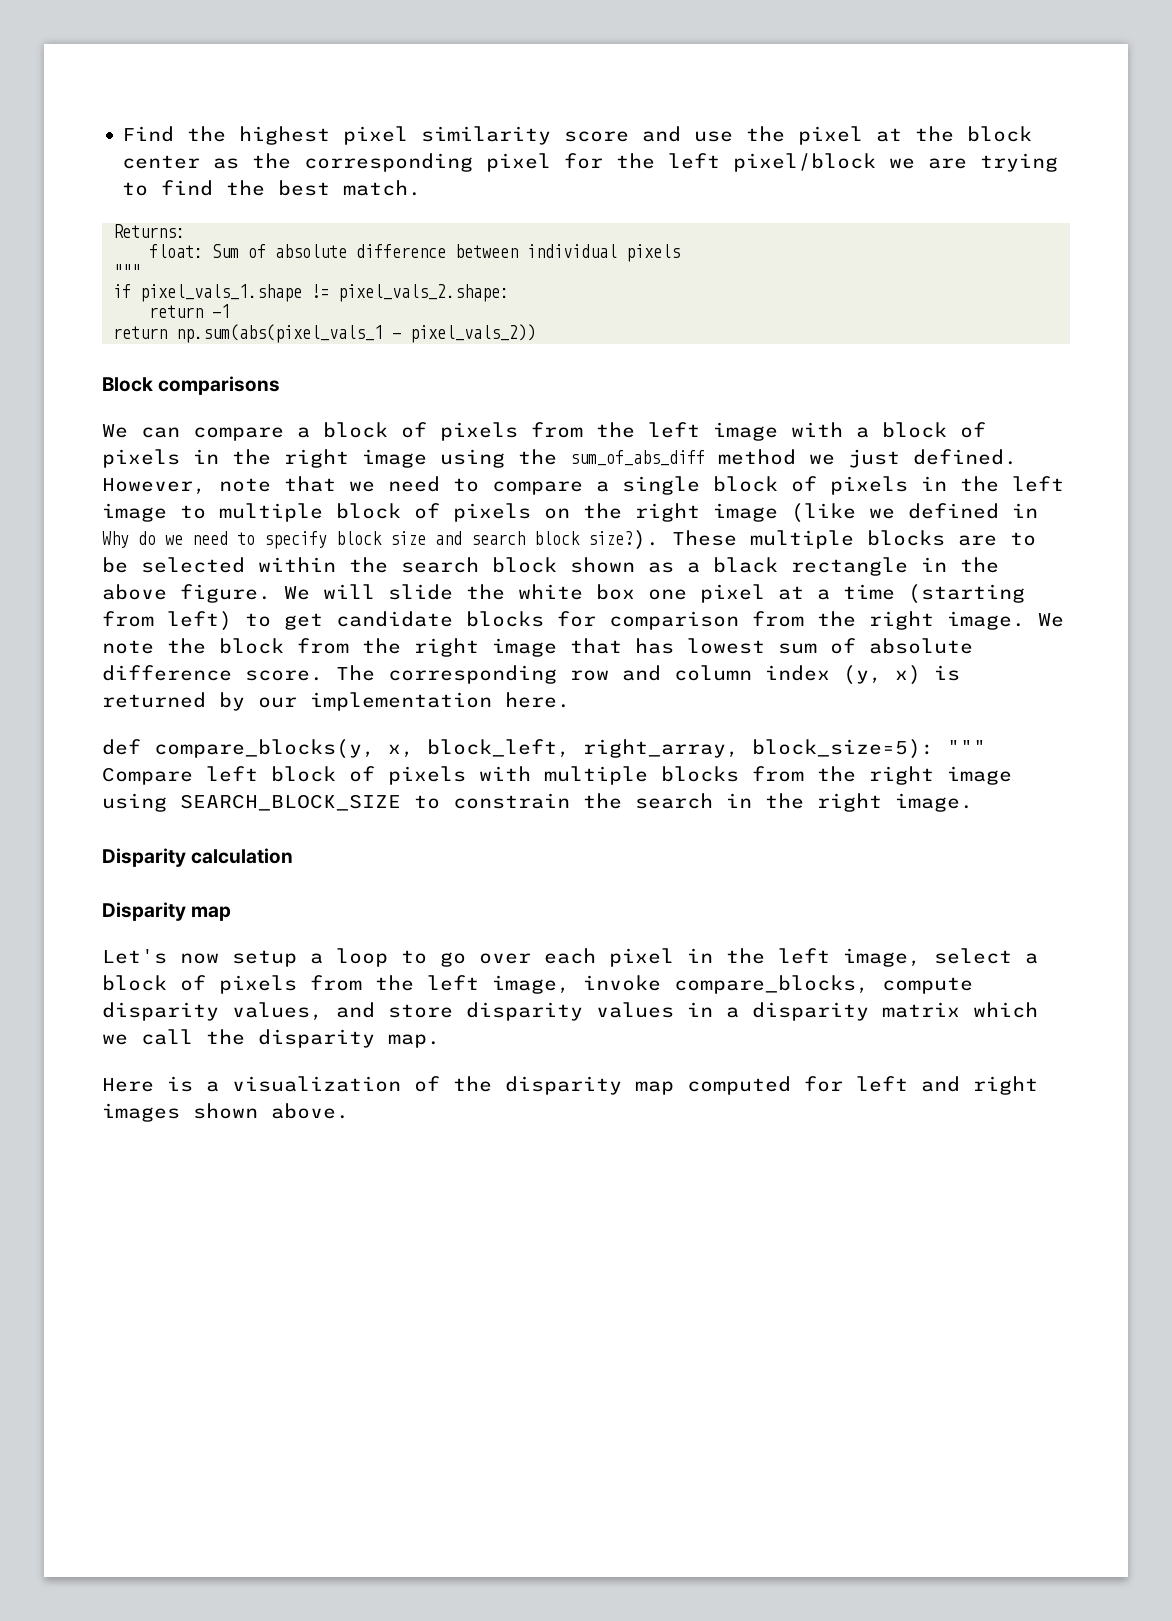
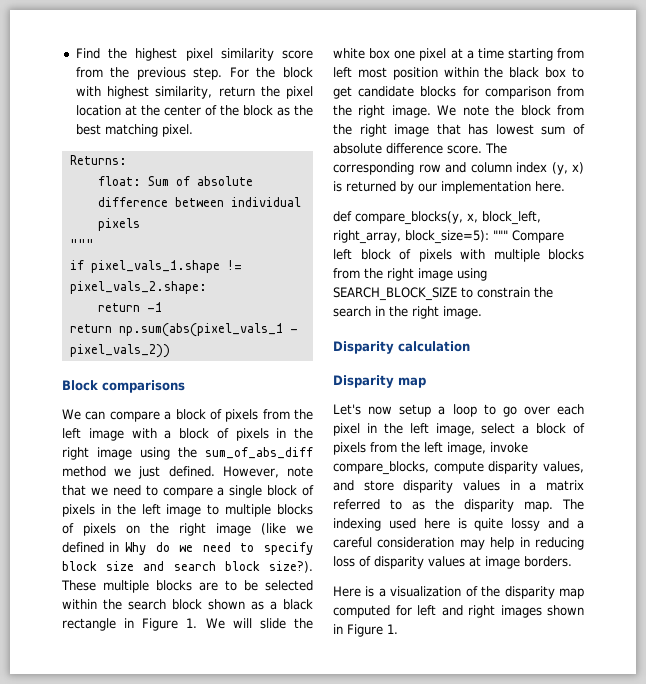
- Find the highest pixel similarity score and use the pixel at the block center as the corresponding pixel for the left pixel/block we are trying to find the best match.
+ Find the highest pixel similarity score from the previous step. For the block with highest similarity, return the pixel location at the center of the block as the best matching pixel.
- However, note that we need to compare a single block of pixels in the left image to multiple block of pixels on the right image (like we defined in Why do we need to specify block size and search block size?).
+ However, note that we need to compare a single block of pixels in the left image to multiple blocks of pixels on the right image (like we defined in Why do we need to specify block size and search block size?).
- These multiple blocks are to be selected within the search block shown as a black rectangle in the above figure. We will slide the white box one pixel at a time (starting from left) to get candidate blocks for comparison from the right image.
+ These multiple blocks are to be selected within the search block shown as a black rectangle in Figure 1. We will slide the white box one pixel at a time starting from left most position within the black box to get candidate blocks for comparison from the right image.
- Let's now setup a loop to go over each pixel in the left image, select a block of pixels from the left image, invoke compare_blocks, compute disparity values, and store disparity values in a disparity matrix which we call the disparity map.
+ Let's now setup a loop to go over each pixel in the left image, select a block of pixels from the left image, invoke compare_blocks, compute disparity values, and store disparity values in a matrix referred to as the disparity map. The indexing used here is quite lossy and a careful consideration may help in reducing loss of disparity values at image borders.
- Here is a visualization of the disparity map computed for left and right images shown above.
+ Here is a visualization of the disparity map computed for left and right images shown in Figure 1.

